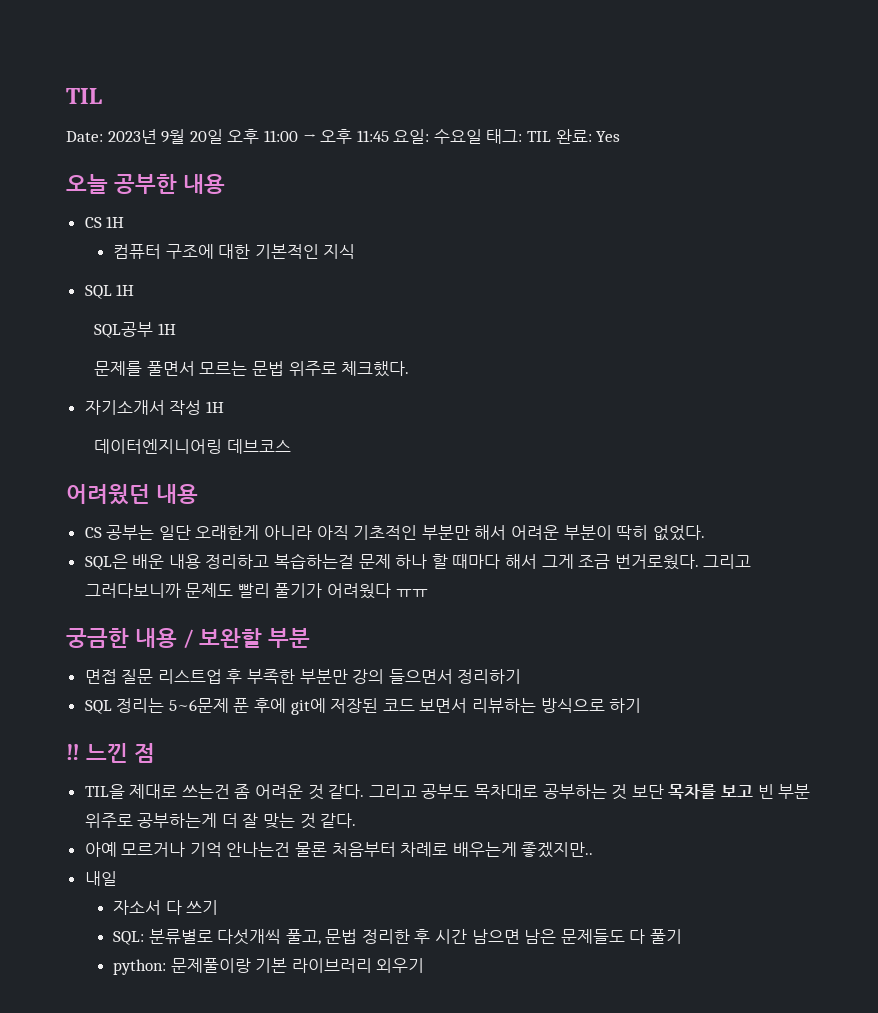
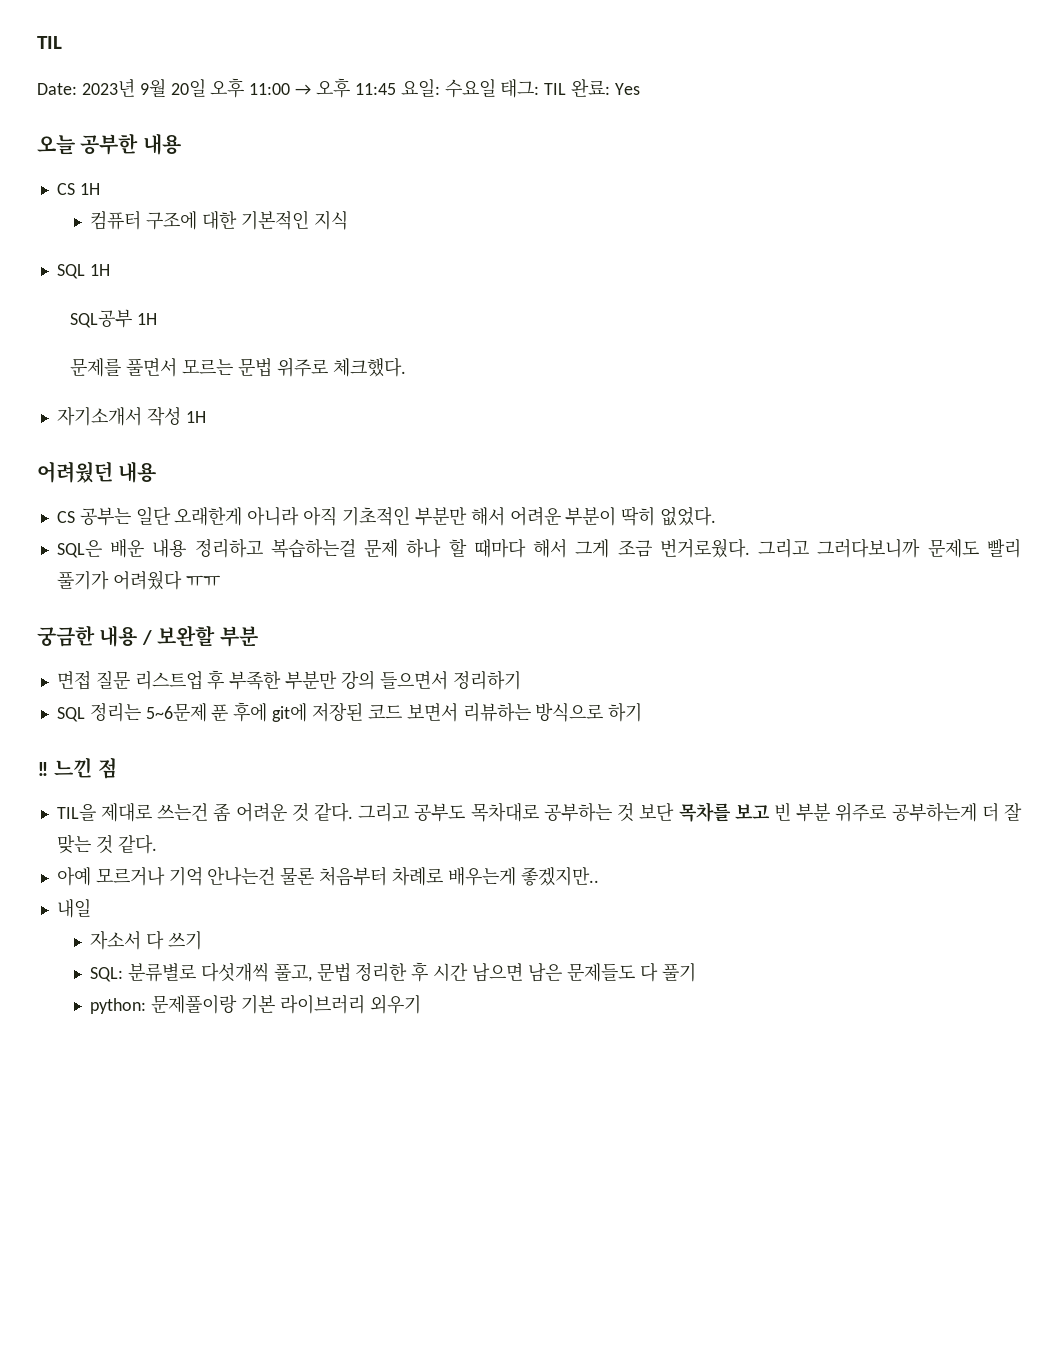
- 데이터엔지니어링 데브코스

